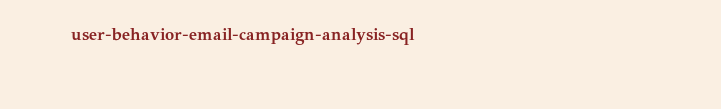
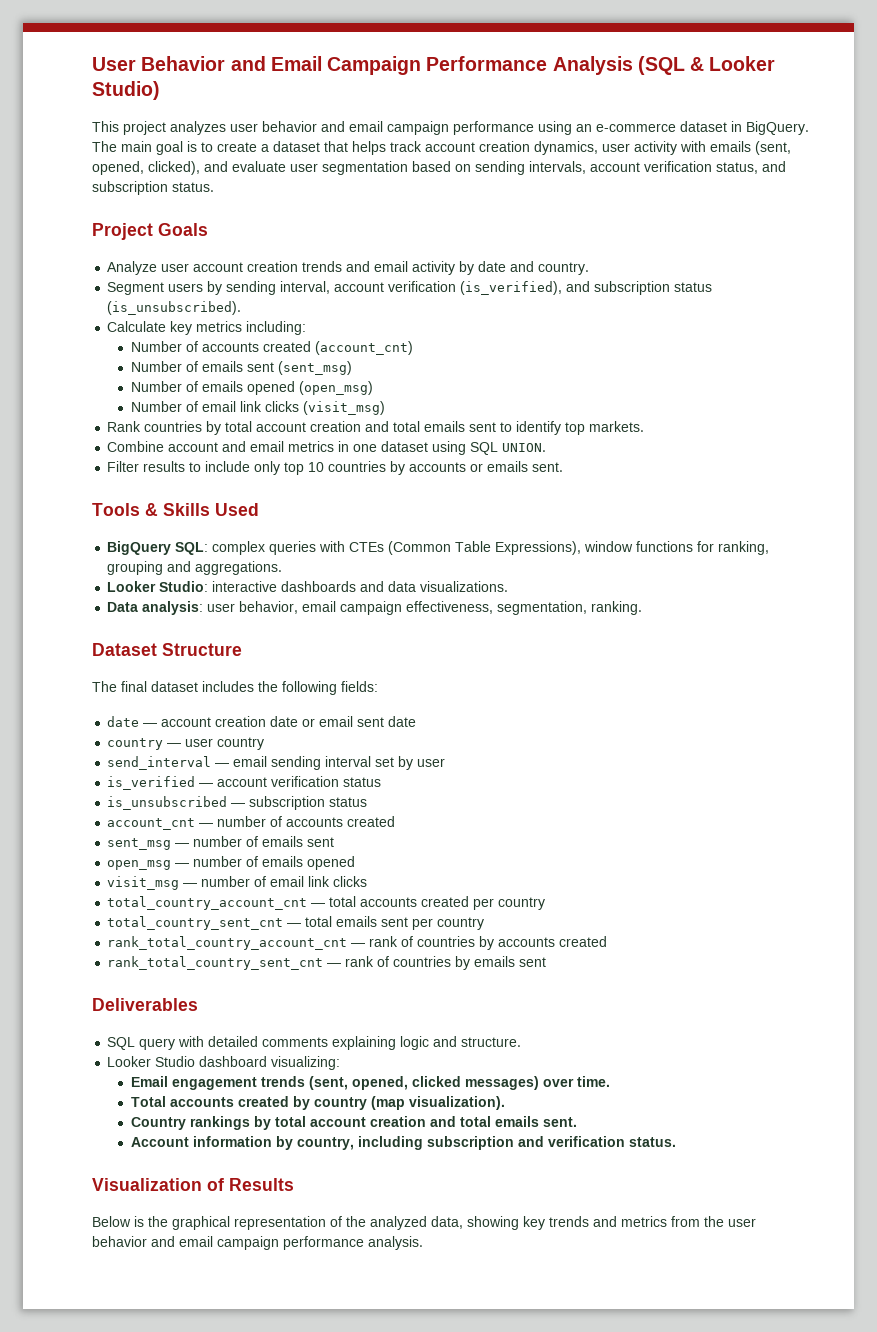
- user-behavior-email-campaign-analysis-sql
+ User Behavior and Email Campaign Performance Analysis (SQL & Looker Studio)
+ This project analyzes user behavior and email campaign performance using an e-commerce dataset in BigQuery. The main goal is to create a dataset that helps track account creation dynamics, user activity with emails (sent, opened, clicked), and evaluate user segmentation based on sending intervals, account verification status, and subscription status.
+ Project Goals
+ Analyze user account creation trends and email activity by date and country.
+ Segment users by sending interval, account verification (is_verified), and subscription status (is_unsubscribed).
+ Calculate key metrics including:
+ Number of accounts created (account_cnt)
+ Number of emails sent (sent_msg)
+ Number of emails opened (open_msg)
+ Number of email link clicks (visit_msg)
+ Rank countries by total account creation and total emails sent to identify top markets.
+ Combine account and email metrics in one dataset using SQL UNION.
+ Filter results to include only top 10 countries by accounts or emails sent.
+ Tools & Skills Used
+ BigQuery SQL: complex queries with CTEs (Common Table Expressions), window functions for ranking, grouping and aggregations.
+ Looker Studio: interactive dashboards and data visualizations.
+ Data analysis: user behavior, email campaign effectiveness, segmentation, ranking.
+ Dataset Structure
+ The final dataset includes the following fields:
+ date — account creation date or email sent date
+ country — user country
+ send_interval — email sending interval set by user
+ is_verified — account verification status
+ is_unsubscribed — subscription status
+ account_cnt — number of accounts created
+ sent_msg — number of emails sent
+ open_msg — number of emails opened
+ visit_msg — number of email link clicks
+ total_country_account_cnt — total accounts created per country
+ total_country_sent_cnt — total emails sent per country
+ rank_total_country_account_cnt — rank of countries by accounts created
+ rank_total_country_sent_cnt — rank of countries by emails sent
+ Deliverables
+ SQL query with detailed comments explaining logic and structure.
+ Looker Studio dashboard visualizing:
+ Email engagement trends (sent, opened, clicked messages) over time.
+ Total accounts created by country (map visualization).
+ Country rankings by total account creation and total emails sent.
+ Account information by country, including subscription and verification status.
+ Visualization of Results
+ Below is the graphical representation of the analyzed data, showing key trends and metrics from the user behavior and email campaign performance analysis.

